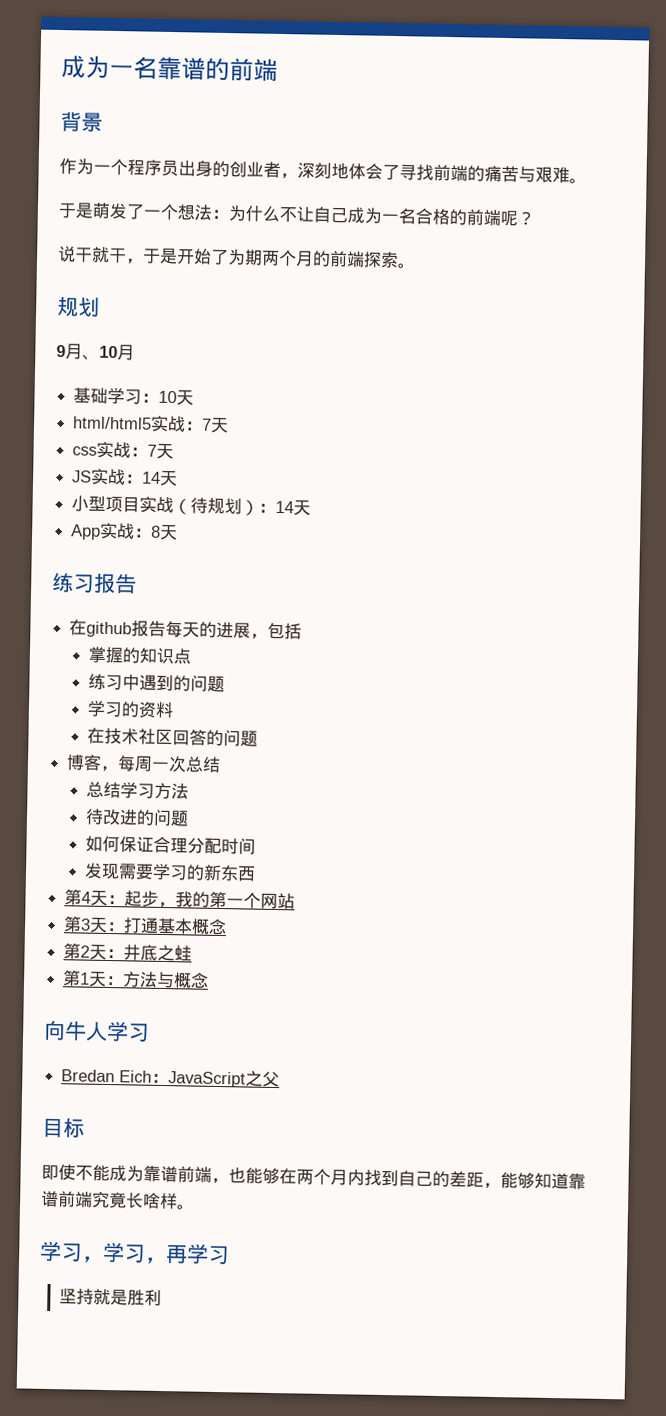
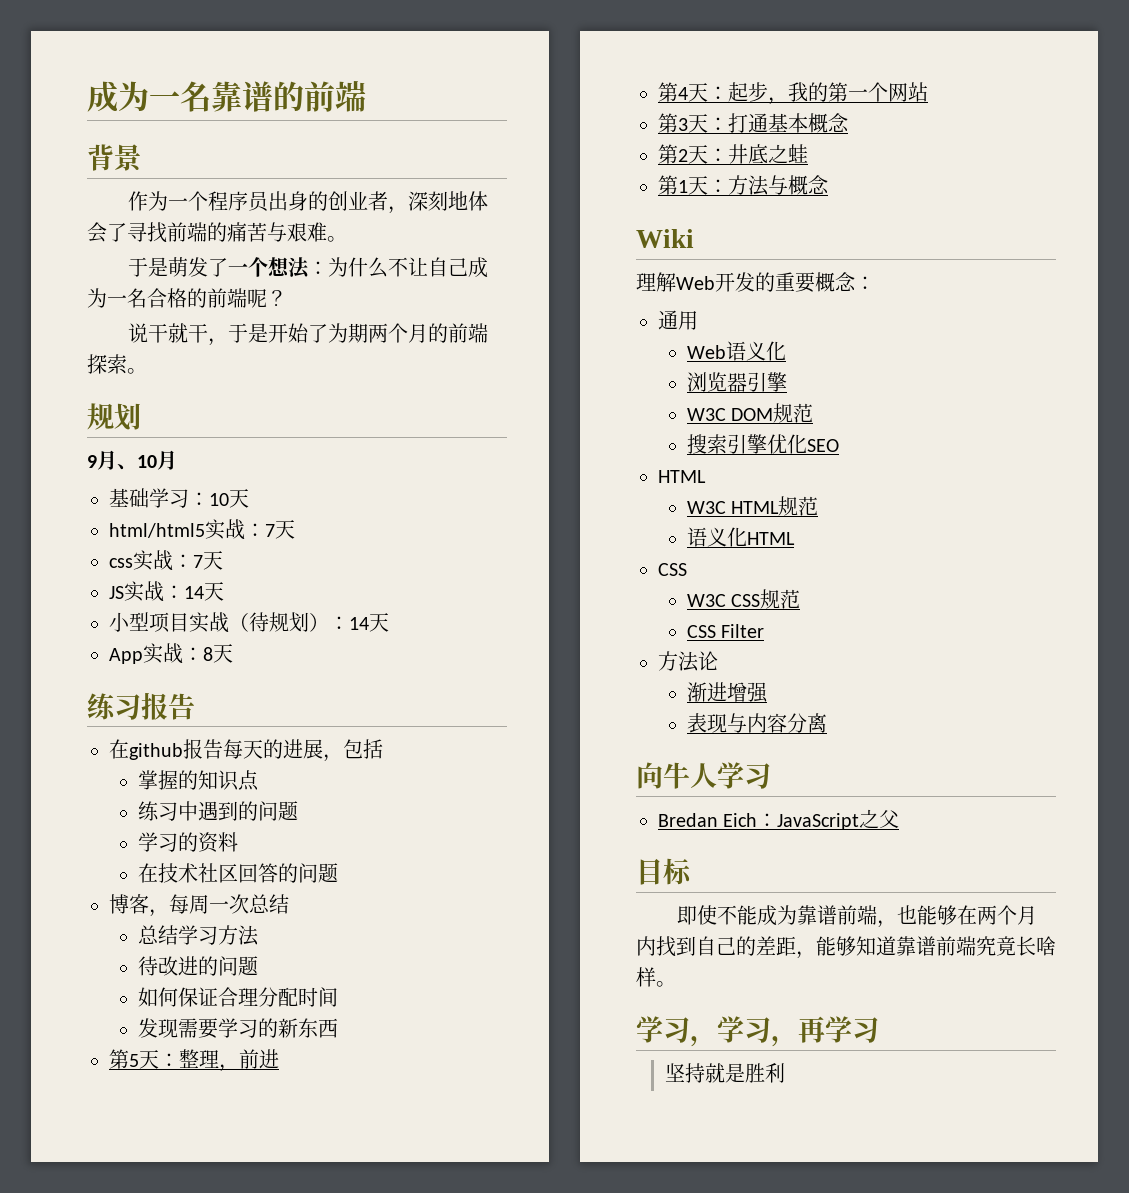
+ 第5天：整理，前进
+ Wiki
+ 理解Web开发的重要概念：
+ 通用
+ Web语义化
+ 浏览器引擎
+ W3C DOM规范
+ 搜索引擎优化SEO
+ HTML
+ W3C HTML规范
+ 语义化HTML
+ CSS
+ W3C CSS规范
+ CSS Filter
+ 方法论
+ 渐进增强
+ 表现与内容分离

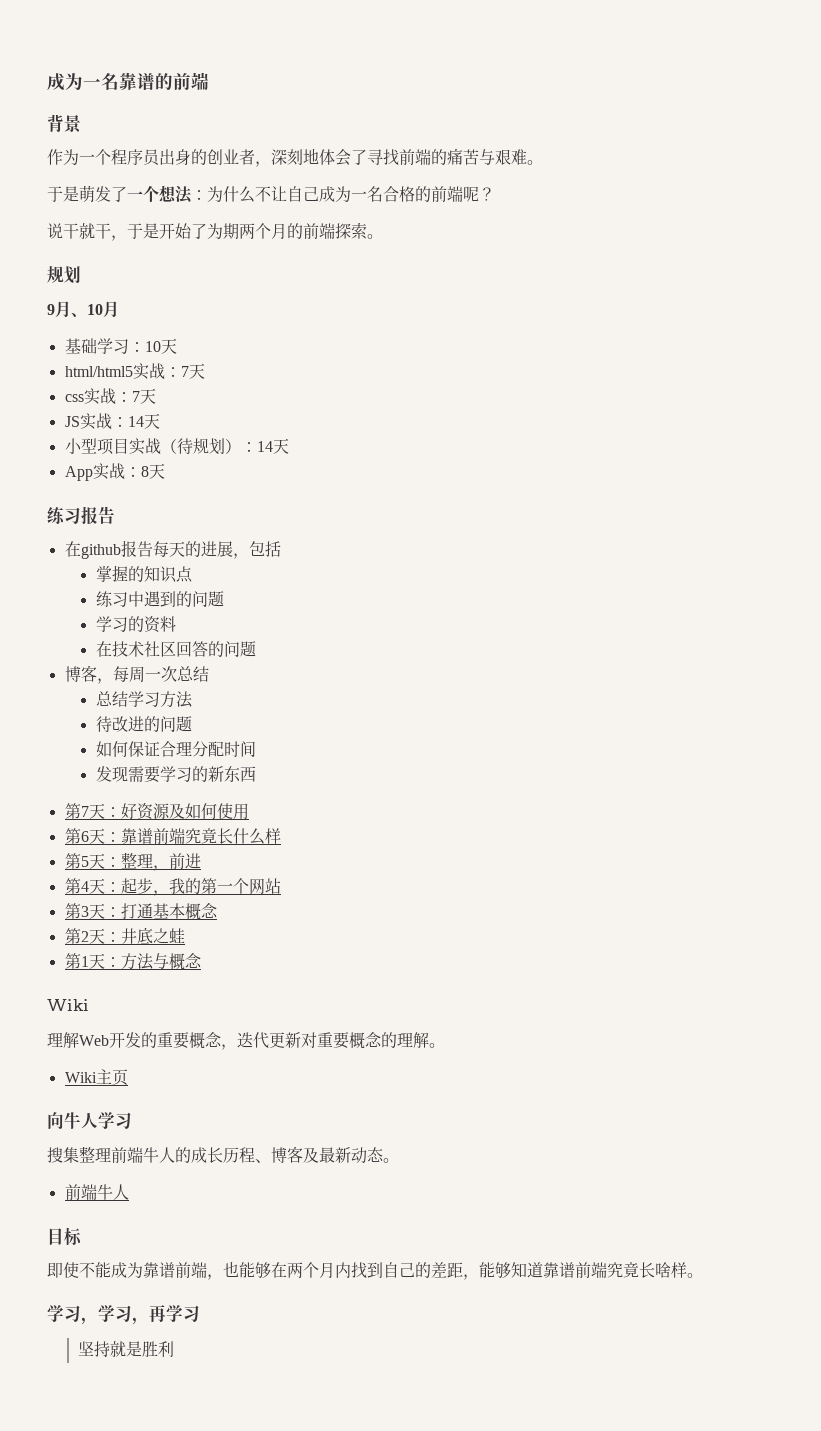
+ 第7天：好资源及如何使用
+ 第6天：靠谱前端究竟长什么样
- 理解Web开发的重要概念：
- 通用
- Web语义化
- 浏览器引擎
- W3C DOM规范
- 搜索引擎优化SEO
- HTML
- W3C HTML规范
- 语义化HTML
- CSS
- W3C CSS规范
- CSS Filter
- 方法论
- 渐进增强
- 表现与内容分离
+ 理解Web开发的重要概念，迭代更新对重要概念的理解。
+ Wiki主页
  向牛人学习
- Bredan Eich：JavaScript之父
+ 搜集整理前端牛人的成长历程、博客及最新动态。
+ 前端牛人

